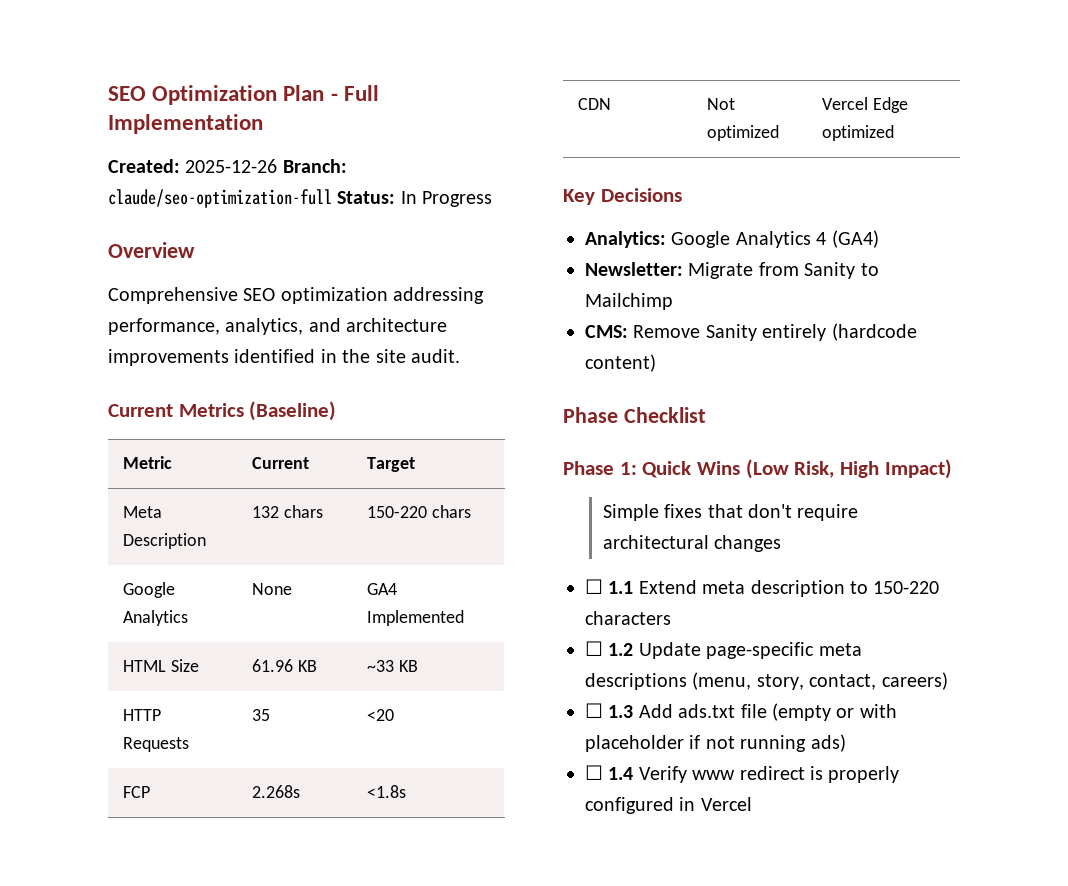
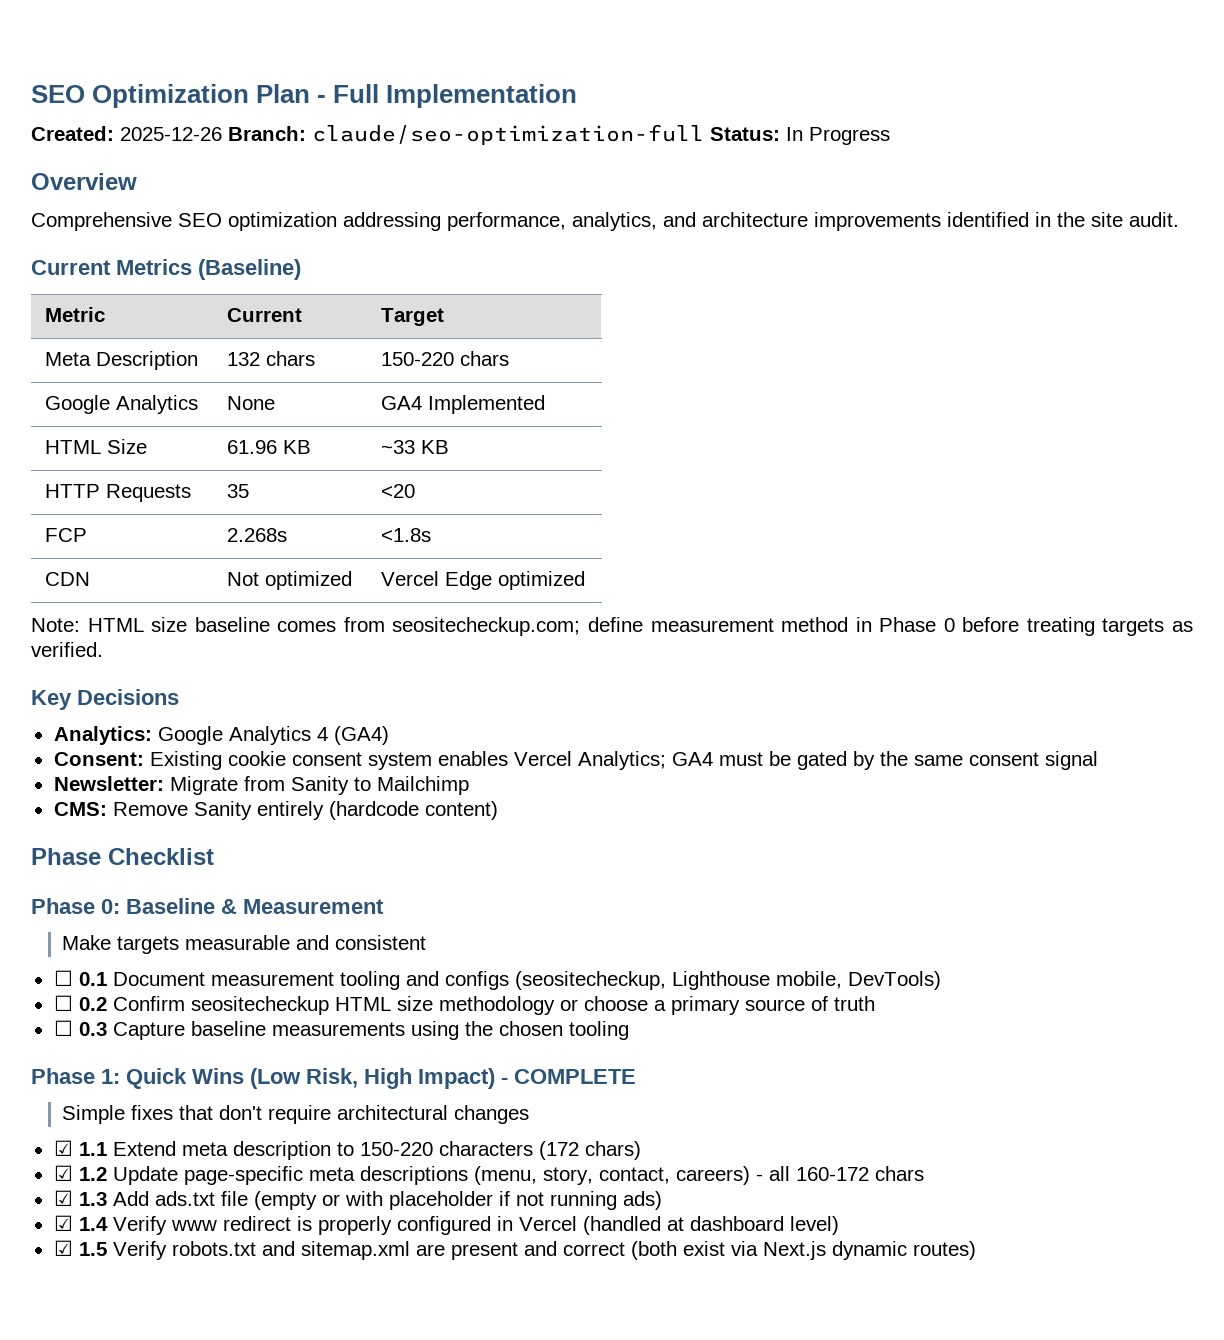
+ Note: HTML size baseline comes from seositecheckup.com; define measurement method in Phase 0 before treating targets as verified.
+ Consent: Existing cookie consent system enables Vercel Analytics; GA4 must be gated by the same consent signal
+ Phase 0: Baseline & Measurement
+ Make targets measurable and consistent
+ ☐ 0.1 Document measurement tooling and configs (seositecheckup, Lighthouse mobile, DevTools)
+ ☐ 0.2 Confirm seositecheckup HTML size methodology or choose a primary source of truth
+ ☐ 0.3 Capture baseline measurements using the chosen tooling
- Phase 1: Quick Wins (Low Risk, High Impact)
+ Phase 1: Quick Wins (Low Risk, High Impact) - COMPLETE
- ☐ 1.1 Extend meta description to 150-220 characters
- ☐ 1.2 Update page-specific meta descriptions (menu, story, contact, careers)
- ☐ 1.3 Add ads.txt file (empty or with placeholder if not running ads)
+ ☑ 1.1 Extend meta description to 150-220 characters (172 chars)
+ ☑ 1.2 Update page-specific meta descriptions (menu, story, contact, careers) - all 160-172 chars
+ ☑ 1.3 Add ads.txt file (empty or with placeholder if not running ads)
- ☐ 1.4 Verify www redirect is properly configured in Vercel
+ ☑ 1.4 Verify www redirect is properly configured in Vercel (handled at dashboard level)
+ ☑ 1.5 Verify robots.txt and sitemap.xml are present and correct (both exist via Next.js dynamic routes)

